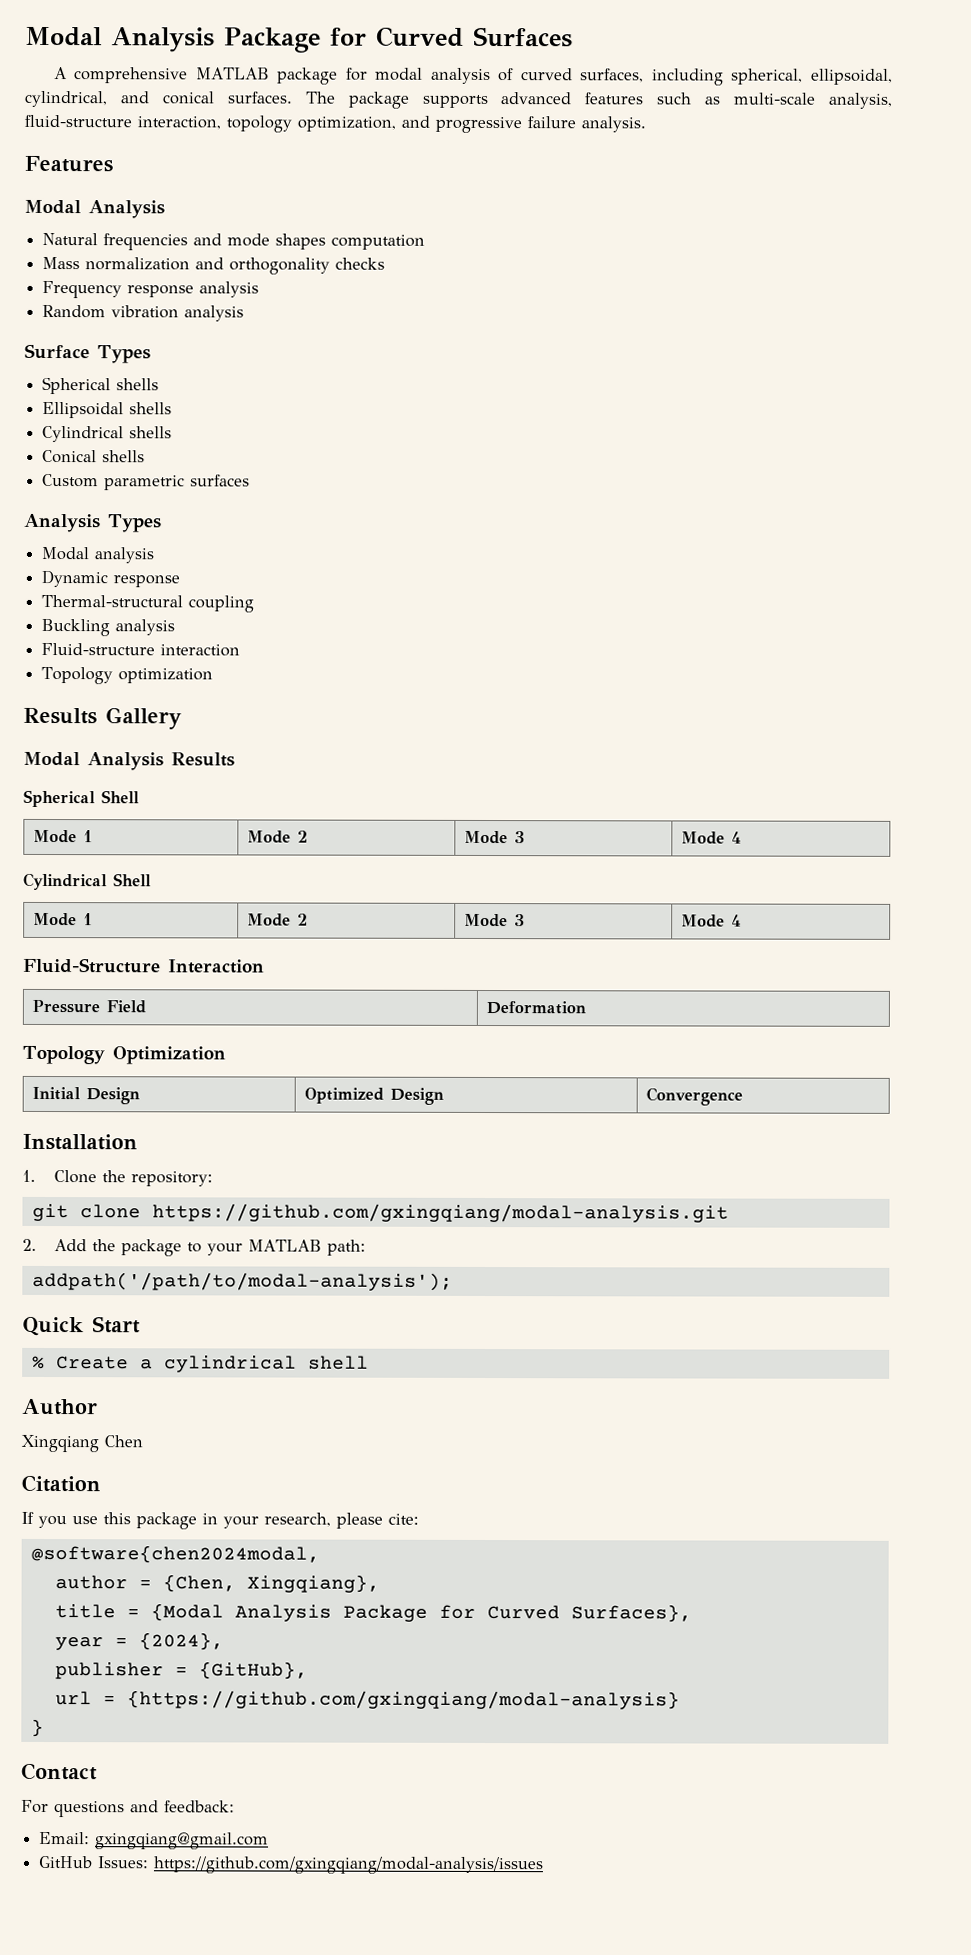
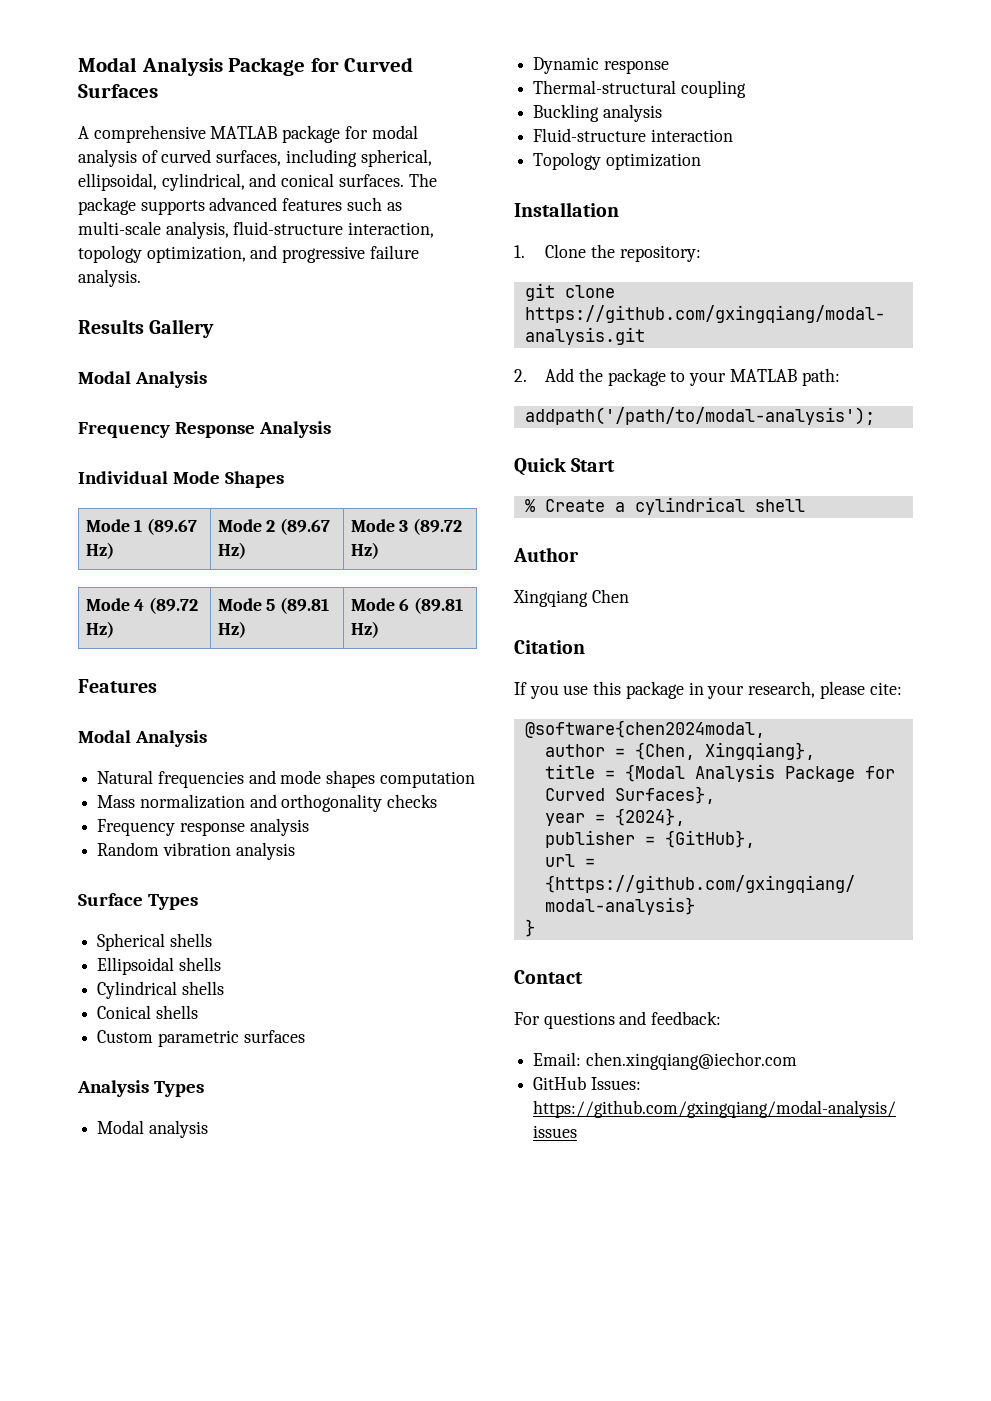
+ Results Gallery
+ Modal Analysis
+ Frequency Response Analysis
+ Individual Mode Shapes
+ Mode 1 (89.67 Hz) | Mode 2 (89.67 Hz) | Mode 3 (89.72 Hz)
+ Mode 4 (89.72 Hz) | Mode 5 (89.81 Hz) | Mode 6 (89.81 Hz)
- Results Gallery
- Modal Analysis Results
- Spherical Shell
- Mode 1 | Mode 2 | Mode 3 | Mode 4
- Cylindrical Shell
- Mode 1 | Mode 2 | Mode 3 | Mode 4
- Fluid-Structure Interaction
- Pressure Field | Deformation
- Topology Optimization
- Initial Design | Optimized Design | Convergence
- Email: gxingqiang@gmail.com
+ Email: chen.xingqiang@iechor.com

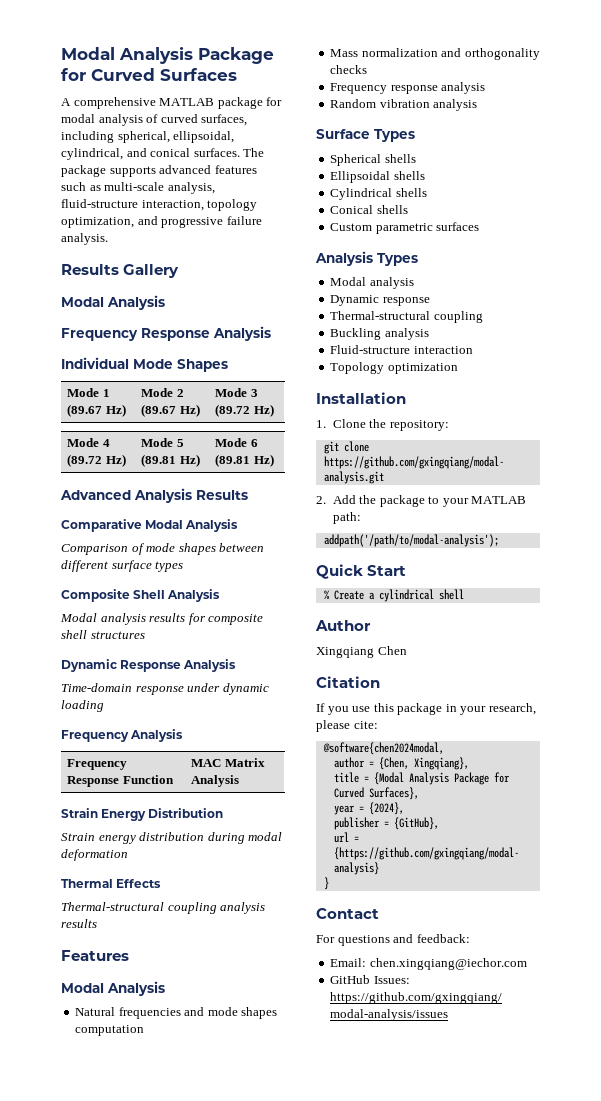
+ Advanced Analysis Results
+ Comparative Modal Analysis
+ Comparison of mode shapes between different surface types
+ Composite Shell Analysis
+ Modal analysis results for composite shell structures
+ Dynamic Response Analysis
+ Time-domain response under dynamic loading
+ Frequency Analysis
+ Frequency Response Function | MAC Matrix Analysis
+ Strain Energy Distribution
+ Strain energy distribution during modal deformation
+ Thermal Effects
+ Thermal-structural coupling analysis results

